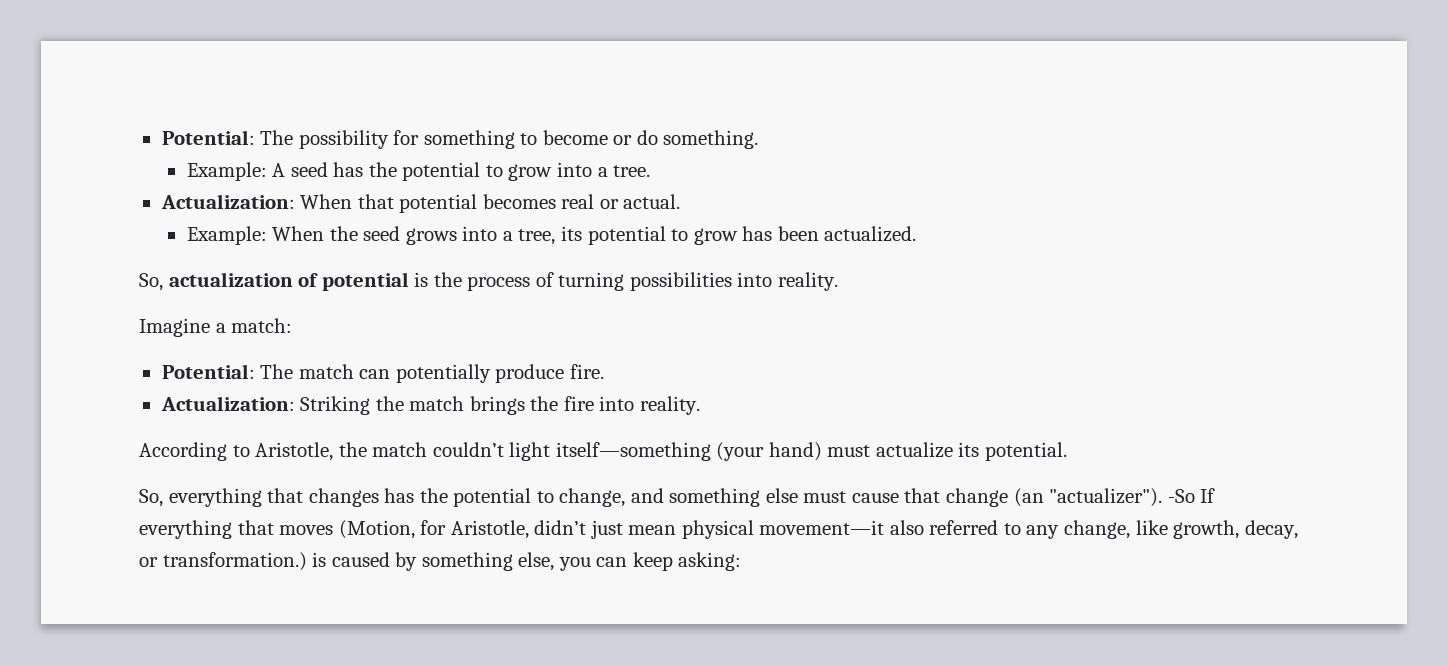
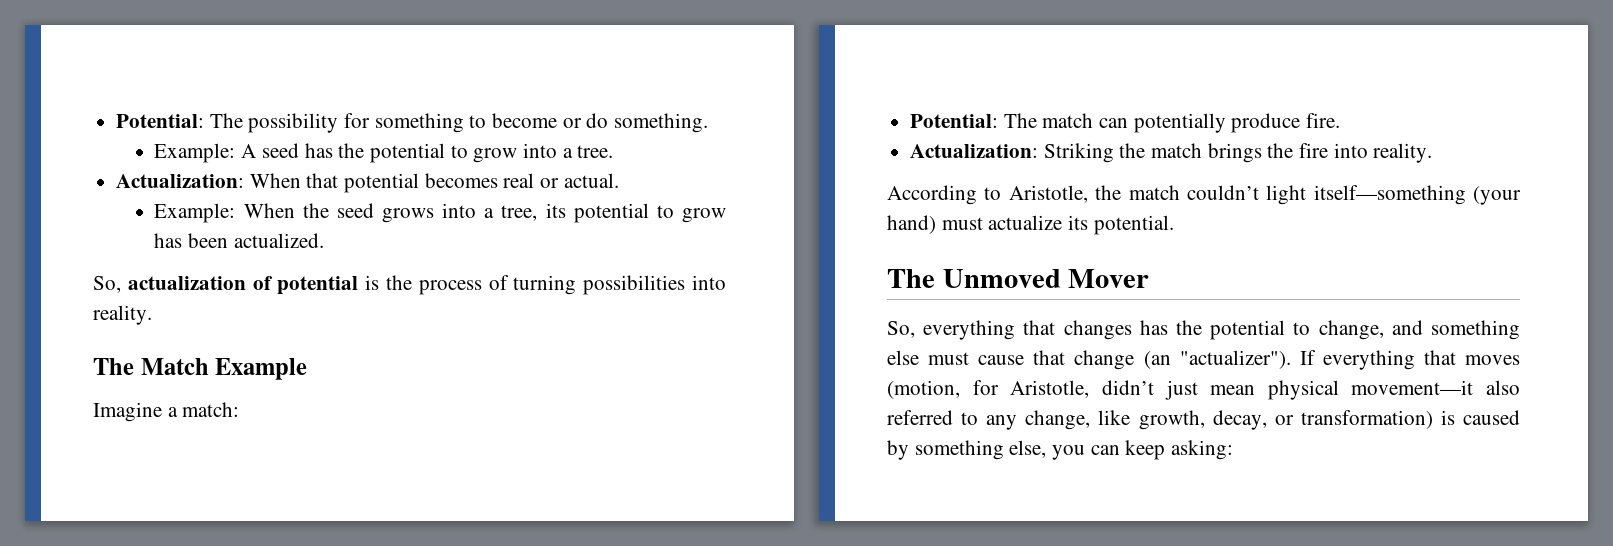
+ The Match Example
+ The Unmoved Mover
- -So If everything that moves (Motion, for Aristotle, didn’t just mean physical movement—it also referred to any change, like growth, decay, or transformation.) is caused by something else, you can keep asking:
+ If everything that moves (motion, for Aristotle, didn’t just mean physical movement—it also referred to any change, like growth, decay, or transformation) is caused by something else, you can keep asking:

